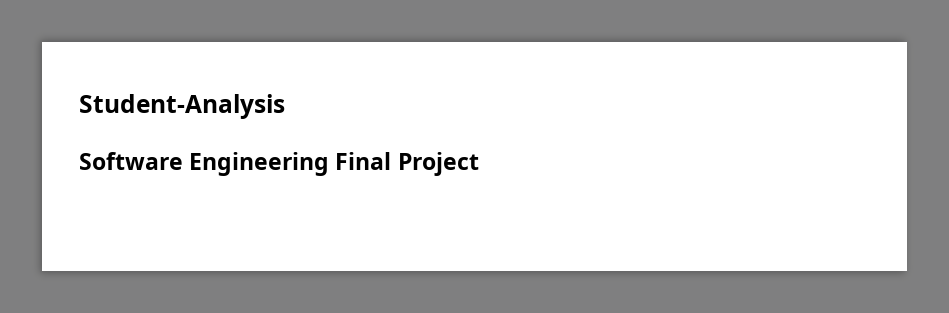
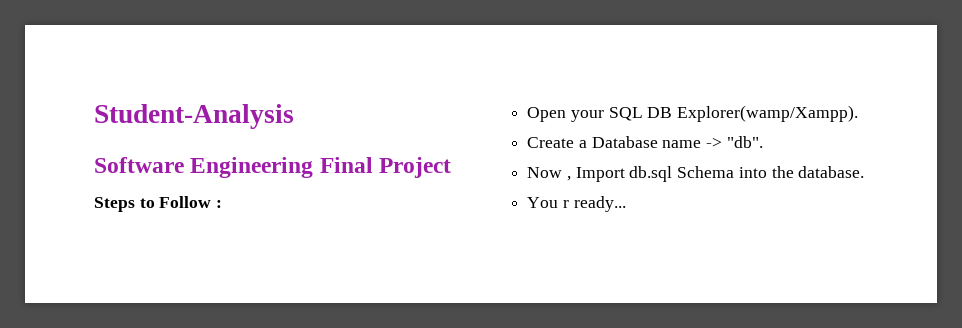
+ Steps to Follow :
+ Open your SQL DB Explorer(wamp/Xampp).
+ Create a Database name -> "db".
+ Now , Import db.sql Schema into the database.
+ You r ready...

